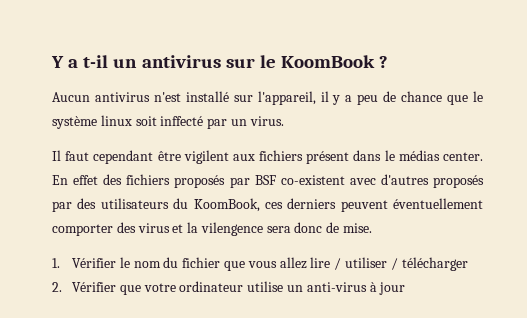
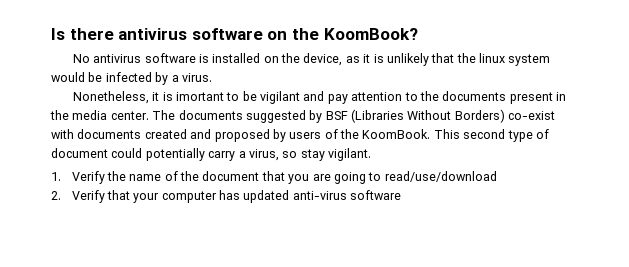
- Y a t-il un antivirus sur le KoomBook ?
- Aucun antivirus n'est installé sur l'appareil, il y a peu de chance que le système linux soit inffecté par un virus.
- Il faut cependant être vigilent aux fichiers présent dans le médias center. En effet des fichiers proposés par BSF co-existent avec d'autres proposés par des utilisateurs du KoomBook, ces derniers peuvent éventuellement comporter des virus et la vilengence sera donc de mise.
- 1. Vérifier le nom du fichier que vous allez lire / utiliser / télécharger
- 2. Vérifier que votre ordinateur utilise un anti-virus à jour
+ Is there antivirus software on the KoomBook?
+ No antivirus software is installed on the device, as it is unlikely that the linux system would be infected by a virus.
+ Nonetheless, it is imortant to be vigilant and pay attention to the documents present in the media center. The documents suggested by BSF (Libraries Without Borders) co-exist with documents created and proposed by users of the KoomBook. This second type of document could potentially carry a virus, so stay vigilant.
+ 1. Verify the name of the document that you are going to read/use/download
+ 2. Verify that your computer has updated anti-virus software

